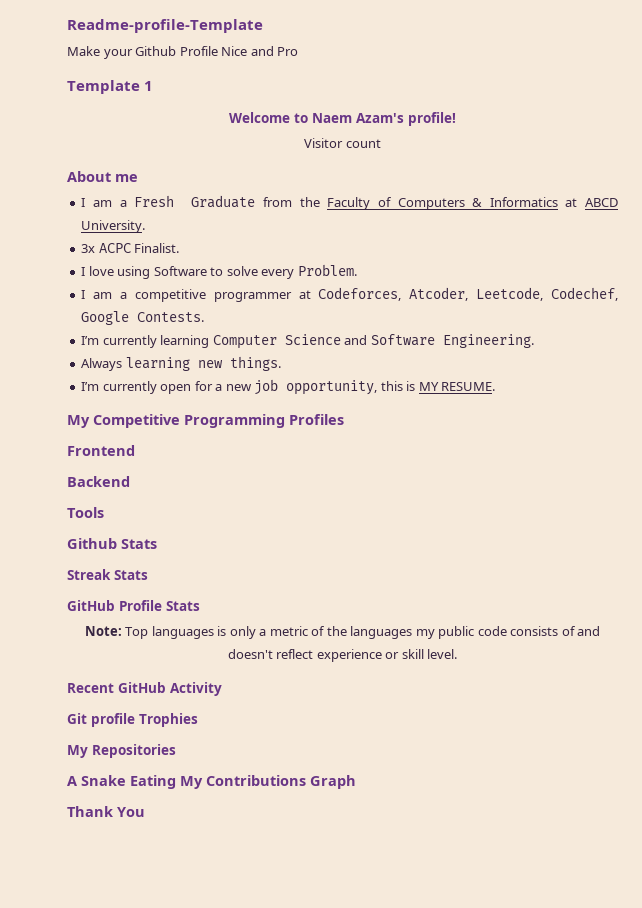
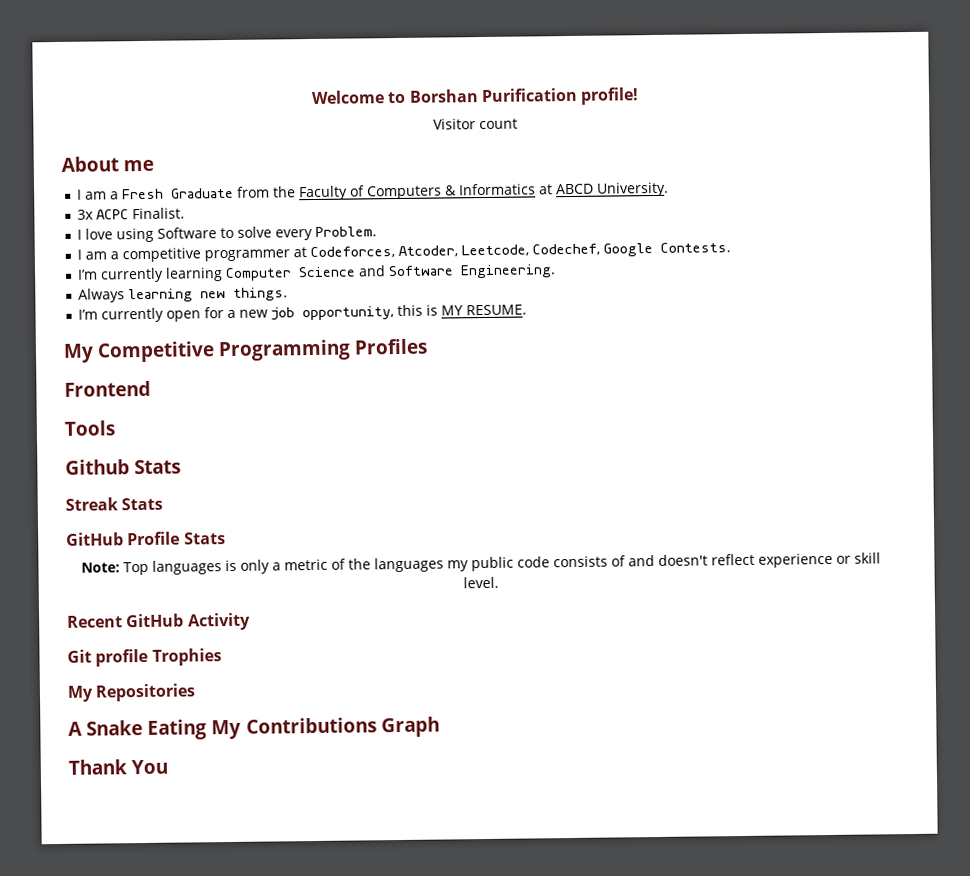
- Readme-profile-Template
- Make your Github Profile Nice and Pro
- Template 1
- Welcome to Naem Azam's profile!
+ Welcome to Borshan Purification profile!
- Backend

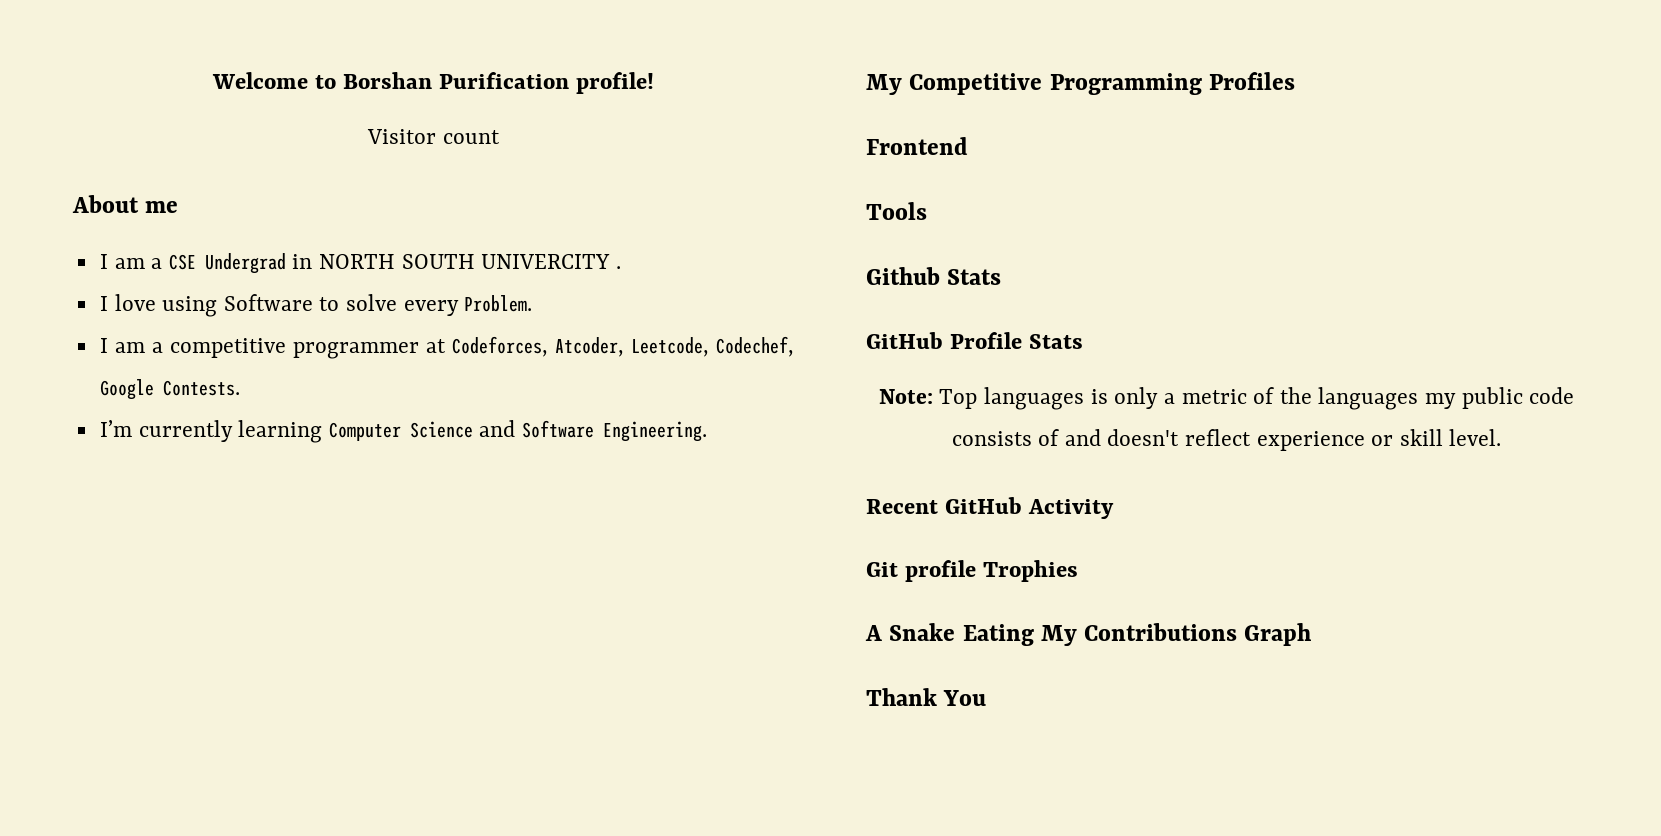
- I am a Fresh Graduate from the Faculty of Computers & Informatics at ABCD University.
- 3x ACPC Finalist.
+ I am a CSE Undergrad in NORTH SOUTH UNIVERCITY .
- Always learning new things.
- I’m currently open for a new job opportunity, this is MY RESUME.
- Streak Stats
- My Repositories

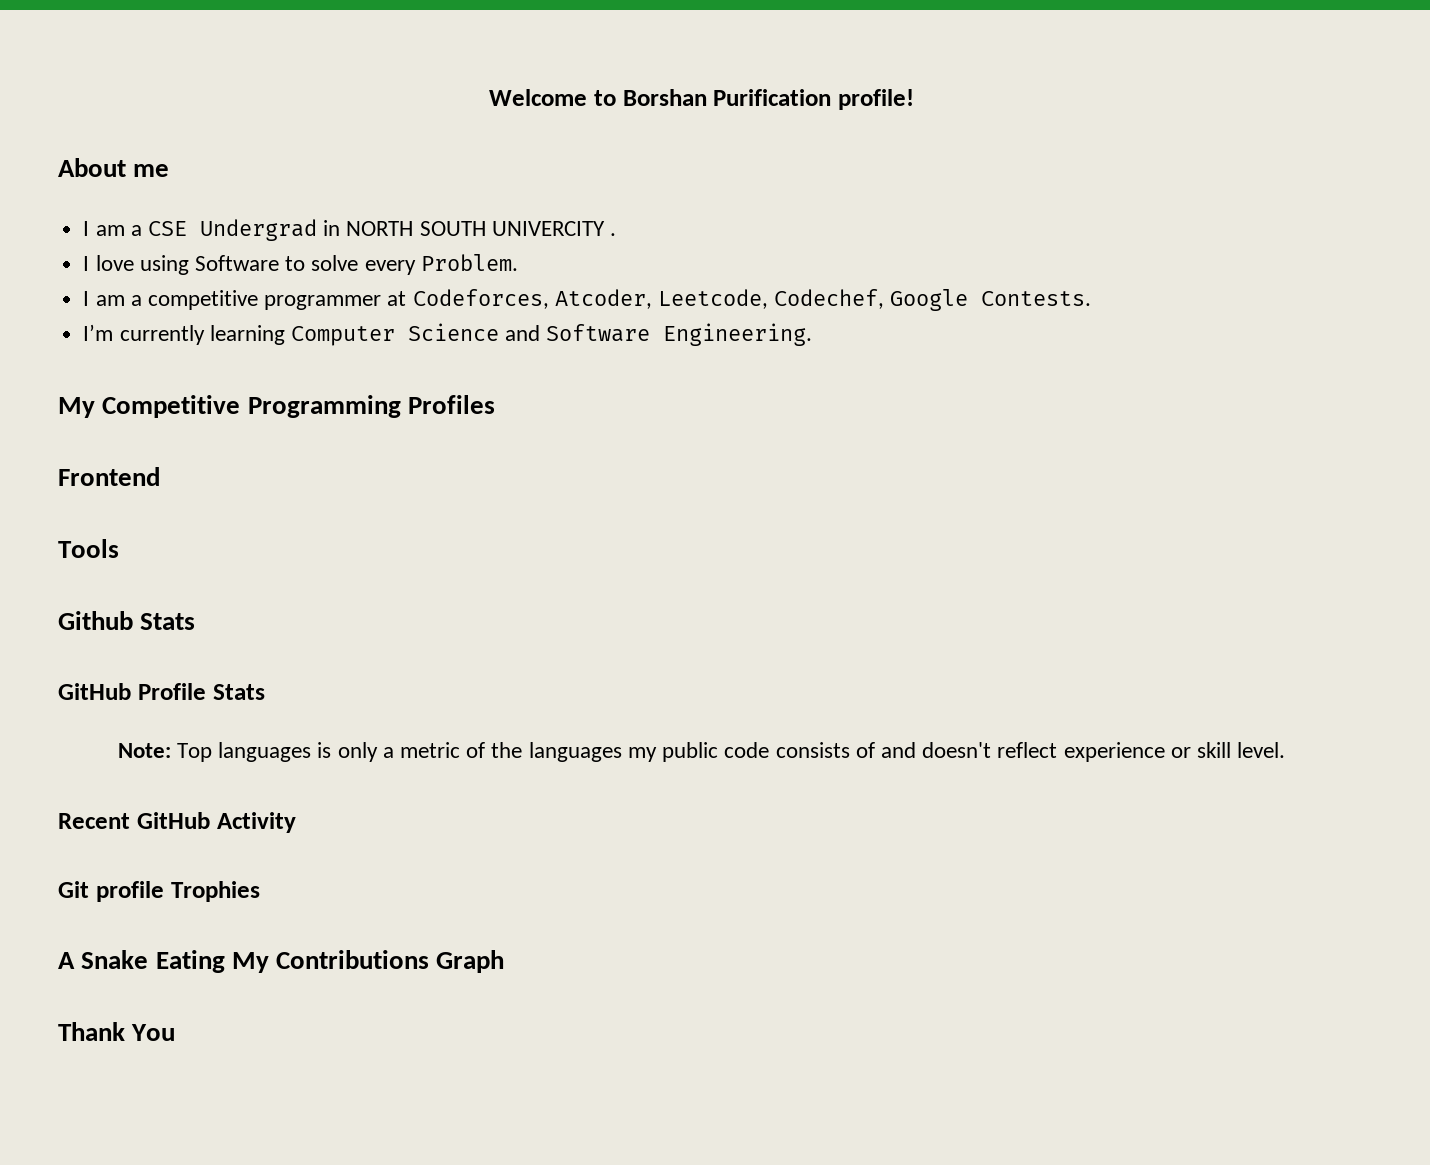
- Visitor count

